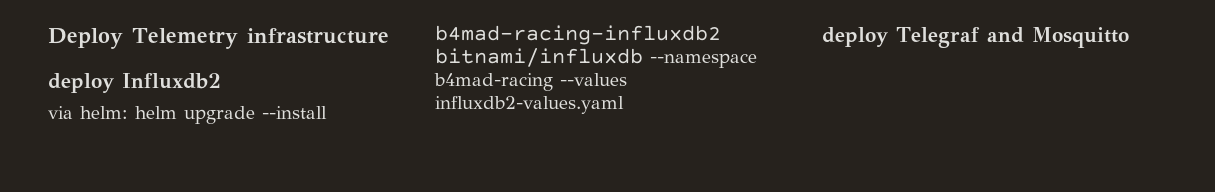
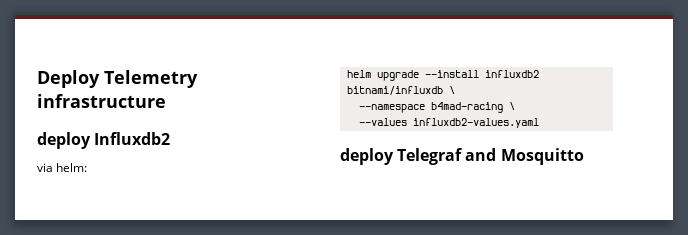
- via helm: helm upgrade --install b4mad-racing-influxdb2 bitnami/influxdb --namespace b4mad-racing --values influxdb2-values.yaml
+ via helm:
+ helm upgrade --install influxdb2 bitnami/influxdb \
+ --namespace b4mad-racing \
+ --values influxdb2-values.yaml

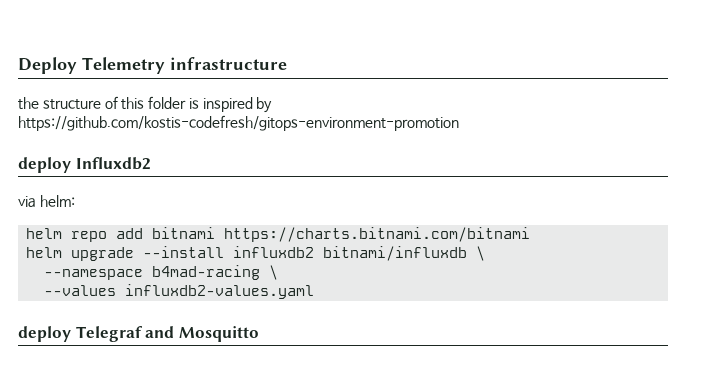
+ the structure of this folder is inspired by https://github.com/kostis-codefresh/gitops-environment-promotion
+ helm repo add bitnami https://charts.bitnami.com/bitnami

